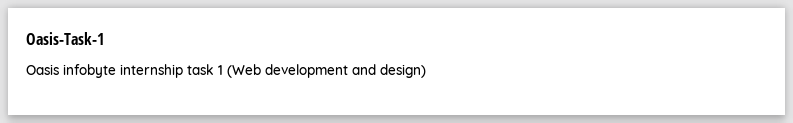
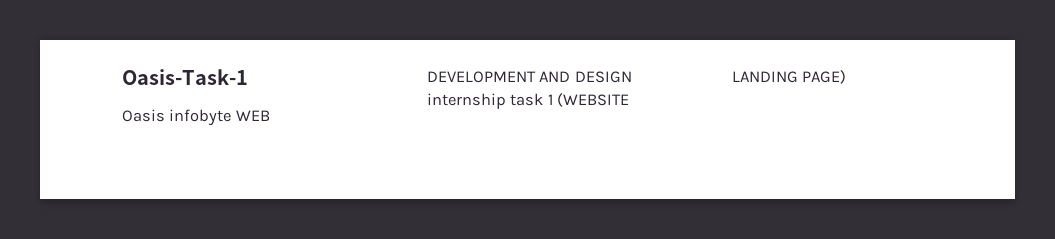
- Oasis infobyte internship task 1 (Web development and design)
+ Oasis infobyte WEB DEVELOPMENT AND DESIGN internship task 1 (WEBSITE LANDING PAGE)

